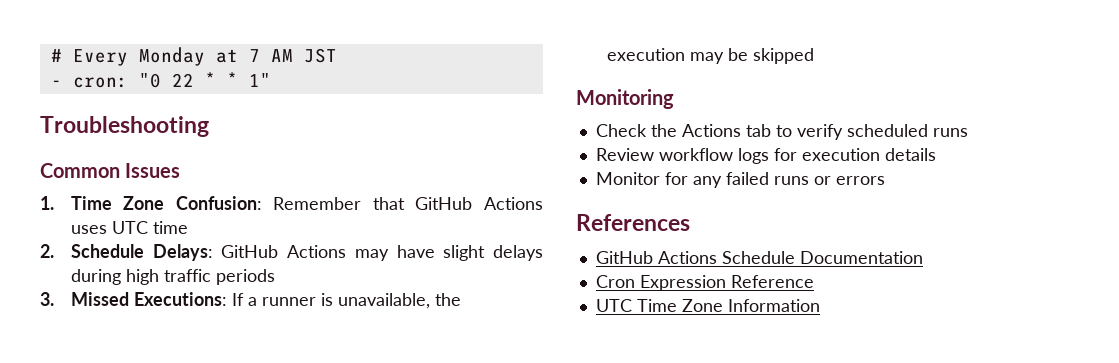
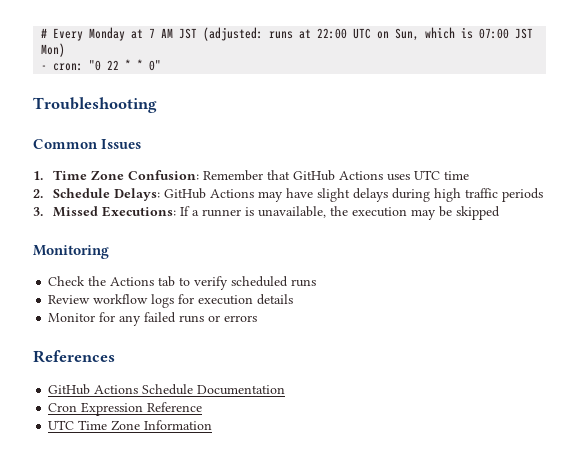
- # Every Monday at 7 AM JST
+ # Every Monday at 7 AM JST (adjusted: runs at 22:00 UTC on Sun, which is 07:00 JST Mon)
- - cron: "0 22 * * 1"
+ - cron: "0 22 * * 0"

